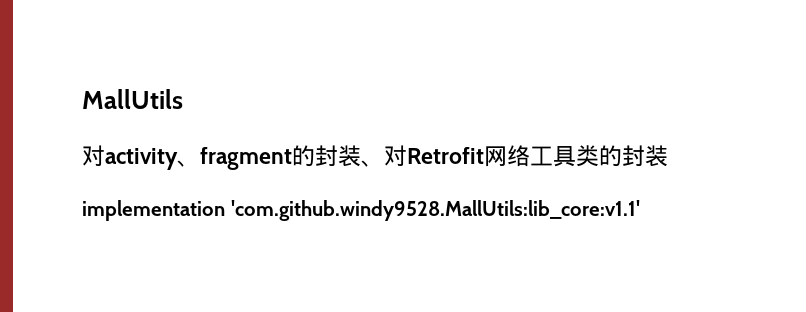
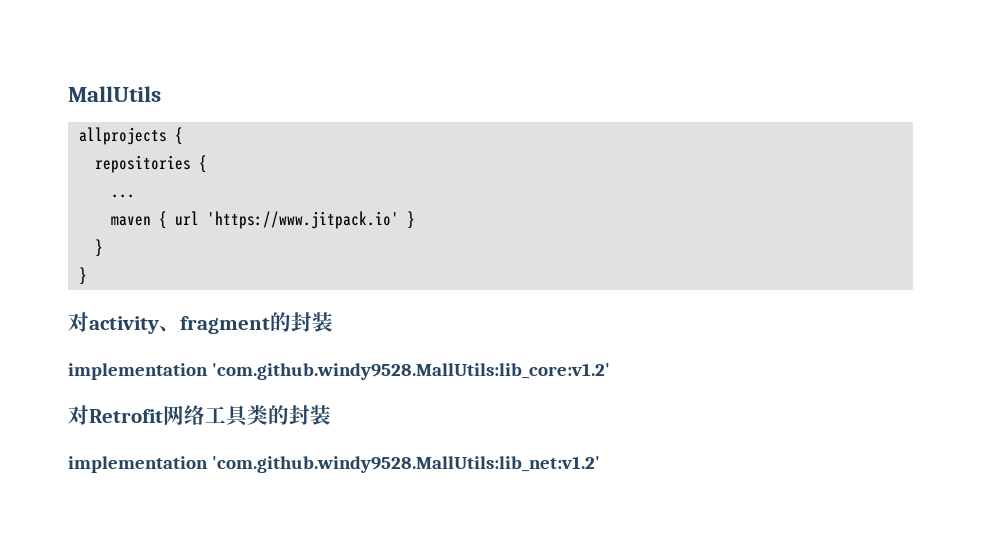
+ allprojects {
+ repositories {
+ ...
+ maven { url 'https://www.jitpack.io' }
+ }
+ }
- 对activity、fragment的封装、对Retrofit网络工具类的封装
+ 对activity、fragment的封装
+ implementation 'com.github.windy9528.MallUtils:lib_core:v1.2'
+ 对Retrofit网络工具类的封装
- implementation 'com.github.windy9528.MallUtils:lib_core:v1.1'
+ implementation 'com.github.windy9528.MallUtils:lib_net:v1.2'

